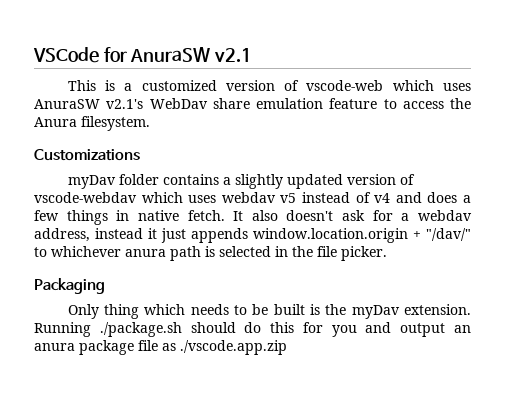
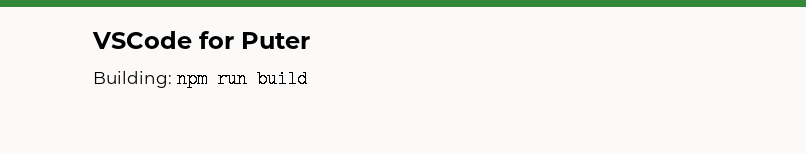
- VSCode for AnuraSW v2.1
- This is a customized version of vscode-web which uses AnuraSW v2.1's WebDav share emulation feature to access the Anura filesystem.
- Customizations
- myDav folder contains a slightly updated version of vscode-webdav which uses webdav v5 instead of v4 and does a few things in native fetch. It also doesn't ask for a webdav address, instead it just appends window.location.origin + "/dav/" to whichever anura path is selected in the file picker.
- Packaging
- Only thing which needs to be built is the myDav extension. Running ./package.sh should do this for you and output an anura package file as ./vscode.app.zip
+ VSCode for Puter
+ Building: npm run build

